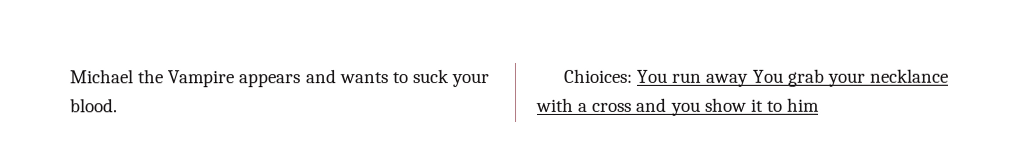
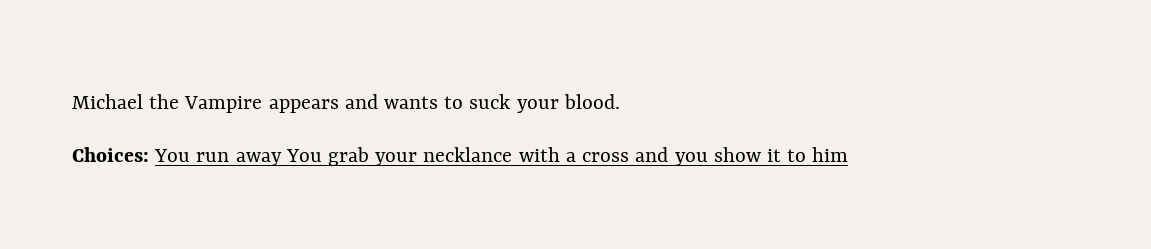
- Chioices: You run away You grab your necklance with a cross and you show it to him
+ Choices: You run away You grab your necklance with a cross and you show it to him

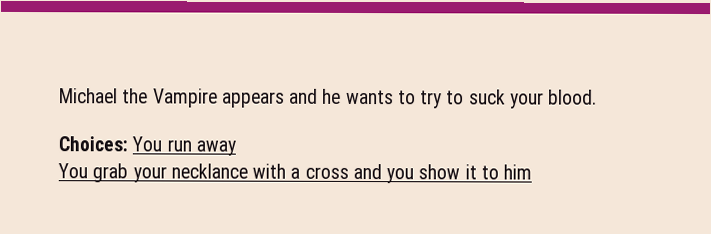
- Michael the Vampire appears and wants to suck your blood.
+ Michael the Vampire appears and he wants to try to suck your blood.
- Choices: You run away You grab your necklance with a cross and you show it to him
+ Choices: You run away
+ You grab your necklance with a cross and you show it to him

